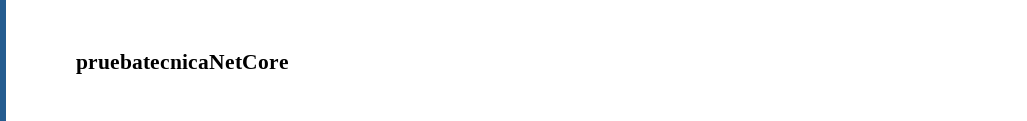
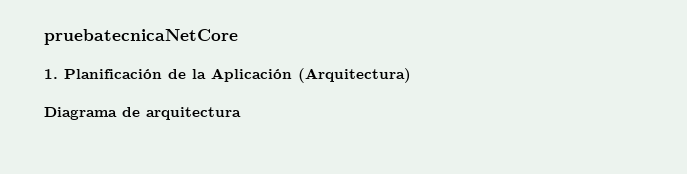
+ 1. Planificación de la Aplicación (Arquitectura)
+ Diagrama de arquitectura

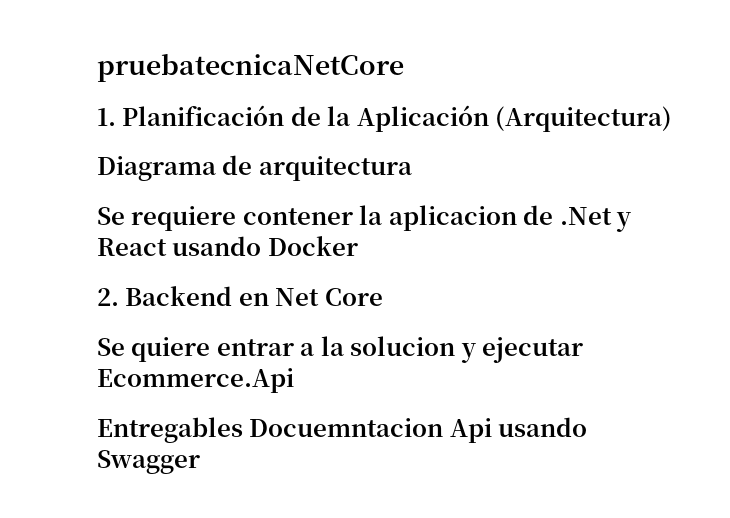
+ Se requiere contener la aplicacion de .Net y React usando Docker
+ 2. Backend en Net Core
+ Se quiere entrar a la solucion y ejecutar Ecommerce.Api
+ Entregables Docuemntacion Api usando Swagger

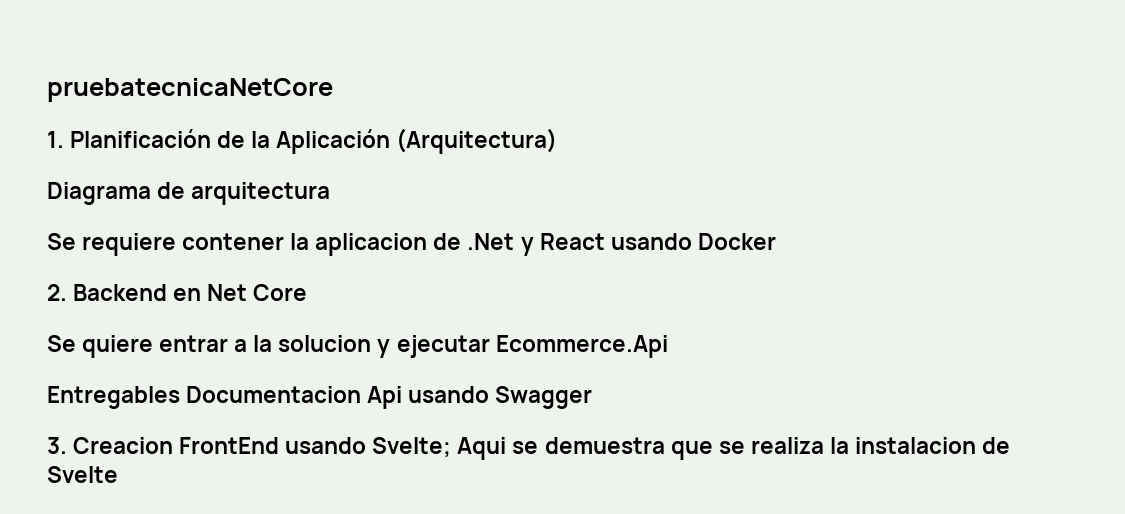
- Entregables Docuemntacion Api usando Swagger
+ Entregables Documentacion Api usando Swagger
+ 3. Creacion FrontEnd usando Svelte; Aqui se demuestra que se realiza la instalacion de Svelte

